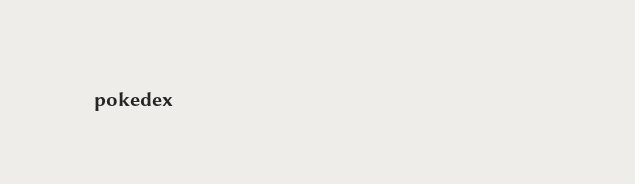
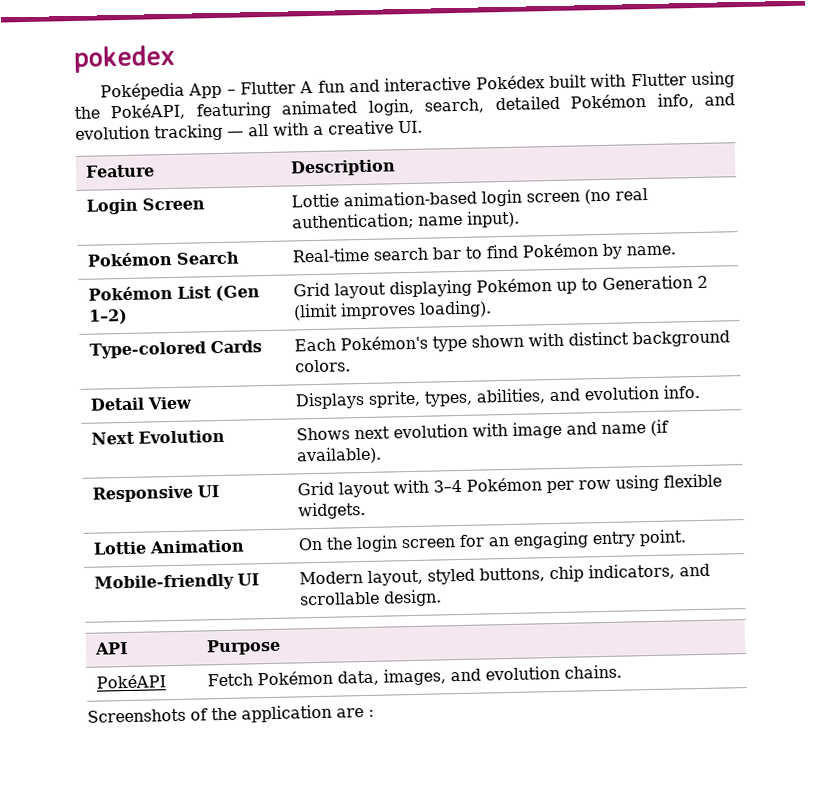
+ Poképedia App – Flutter A fun and interactive Pokédex built with Flutter using the PokéAPI, featuring animated login, search, detailed Pokémon info, and evolution tracking — all with a creative UI.
+ Feature | Description
+ Login Screen | Lottie animation-based login screen (no real authentication; name input).
+ Pokémon Search | Real-time search bar to find Pokémon by name.
+ Pokémon List (Gen 1–2) | Grid layout displaying Pokémon up to Generation 2 (limit improves loading).
+ Type-colored Cards | Each Pokémon's type shown with distinct background colors.
+ Detail View | Displays sprite, types, abilities, and evolution info.
+ Next Evolution | Shows next evolution with image and name (if available).
+ Responsive UI | Grid layout with 3–4 Pokémon per row using flexible widgets.
+ Lottie Animation | On the login screen for an engaging entry point.
+ Mobile-friendly UI | Modern layout, styled buttons, chip indicators, and scrollable design.
+ API | Purpose
+ PokéAPI | Fetch Pokémon data, images, and evolution chains.
+ Screenshots of the application are :

